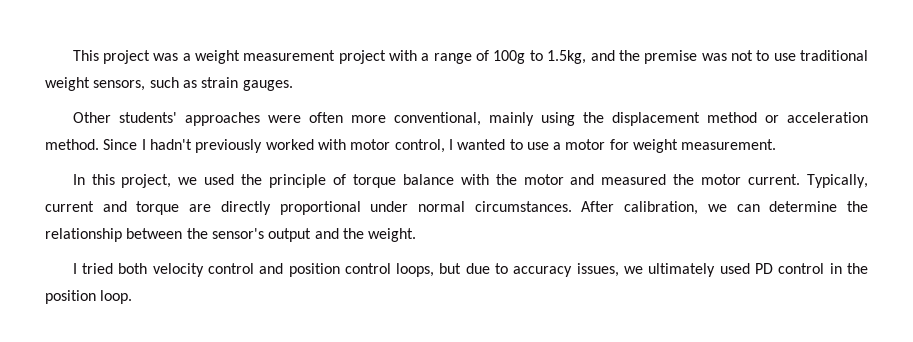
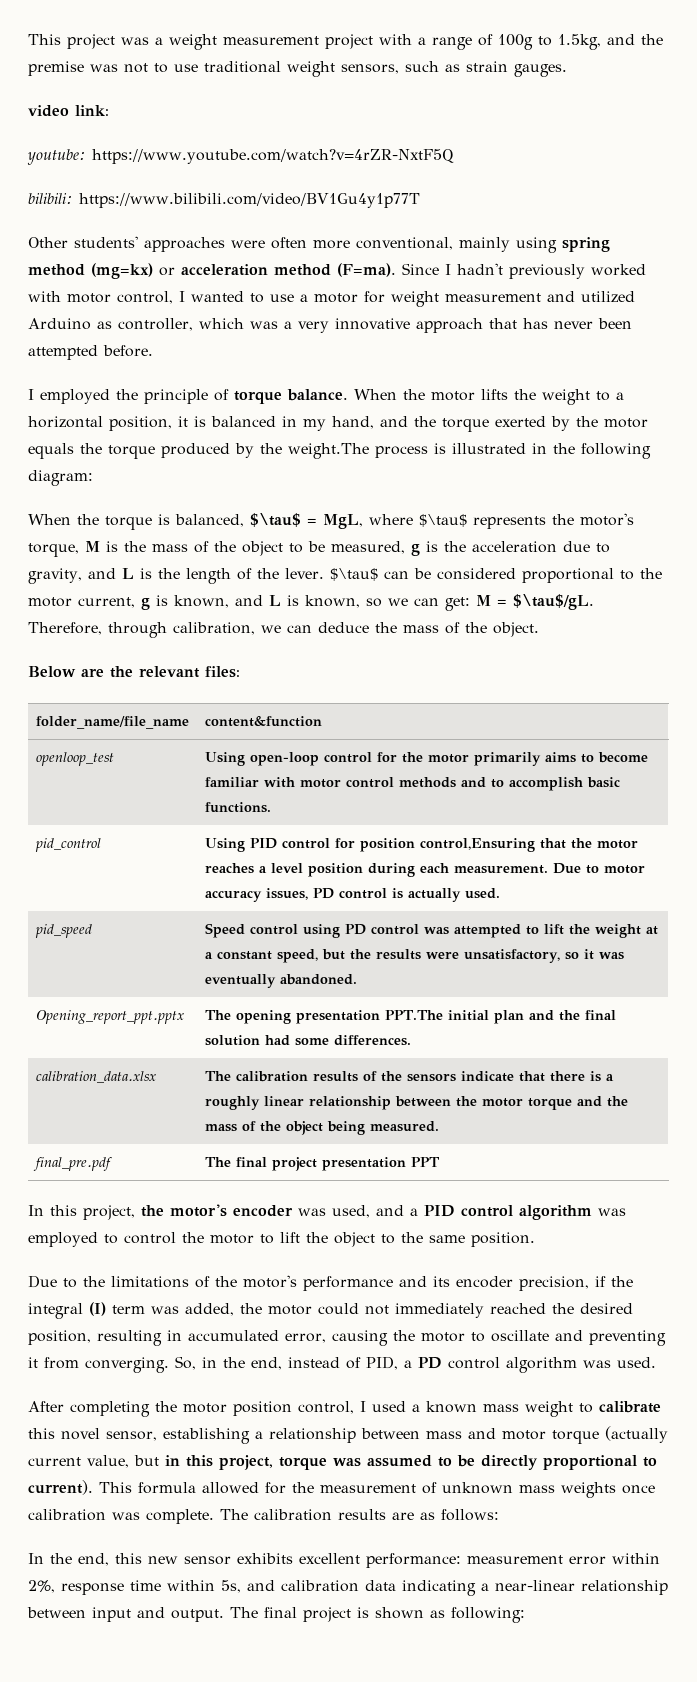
+ video link:
+ youtube: https://www.youtube.com/watch?v=4rZR-NxtF5Q
+ bilibili: https://www.bilibili.com/video/BV1Gu4y1p77T
- Other students' approaches were often more conventional, mainly using the displacement method or acceleration method.
+ Other students' approaches were often more conventional, mainly using spring method (mg=kx) or acceleration method (F=ma).
- Since I hadn't previously worked with motor control, I wanted to use a motor for weight measurement.
- In this project, we used the principle of torque balance with the motor and measured the motor current. Typically, current and torque are directly proportional under normal circumstances. After calibration, we can determine the relationship between the sensor's output and the weight.
- I tried both velocity control and position control loops, but due to accuracy issues, we ultimately used PD control in the position loop.
+ Since I hadn't previously worked with motor control, I wanted to use a motor for weight measurement and utilized Arduino as controller, which was a very innovative approach that has never been attempted before.
+ I employed the principle of torque balance. When the motor lifts the weight to a horizontal position, it is balanced in my hand, and the torque exerted by the motor equals the torque produced by the weight.The process is illustrated in the following diagram:
+ When the torque is balanced, $\tau$ = MgL, where $\tau$ represents the motor's torque, M is the mass of the object to be measured, g is the acceleration due to gravity, and L is the length of the lever. $\tau$ can be considered proportional to the motor current, g is known, and L is known, so we can get: M = $\tau$/gL. Therefore, through calibration, we can deduce the mass of the object.
+ Below are the relevant files:
+ folder_name/file_name | content&function
+ openloop_test | Using open-loop control for the motor primarily aims to become familiar with motor control methods and to accomplish basic functions.
+ pid_control | Using PID control for position control,Ensuring that the motor reaches a level position during each measurement. Due to motor accuracy issues, PD control is actually used.
+ pid_speed | Speed control using PD control was attempted to lift the weight at a constant speed, but the results were unsatisfactory, so it was eventually abandoned.
+ Opening_report_ppt.pptx | The opening presentation PPT.The initial plan and the final solution had some differences.
+ calibration_data.xlsx | The calibration results of the sensors indicate that there is a roughly linear relationship between the motor torque and the mass of the object being measured.
+ final_pre.pdf | The final project presentation PPT
+ In this project, the motor's encoder was used, and a PID control algorithm was employed to control the motor to lift the object to the same position.
+ Due to the limitations of the motor's performance and its encoder precision, if the integral (I) term was added, the motor could not immediately reached the desired position, resulting in accumulated error, causing the motor to oscillate and preventing it from converging. So, in the end, instead of PID, a PD control algorithm was used.
+ After completing the motor position control, I used a known mass weight to calibrate this novel sensor, establishing a relationship between mass and motor torque (actually current value, but in this project, torque was assumed to be directly proportional to current). This formula allowed for the measurement of unknown mass weights once calibration was complete. The calibration results are as follows:
+ In the end, this new sensor exhibits excellent performance: measurement error within 2%, response time within 5s, and calibration data indicating a near-linear relationship between input and output. The final project is shown as following:

